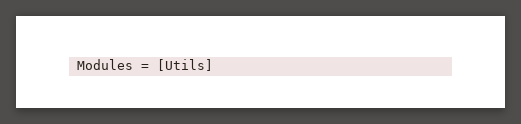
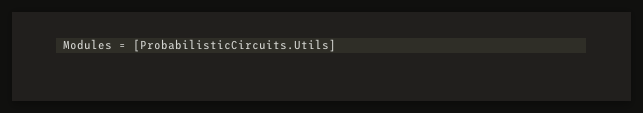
- Modules = [Utils]
+ Modules = [ProbabilisticCircuits.Utils]

